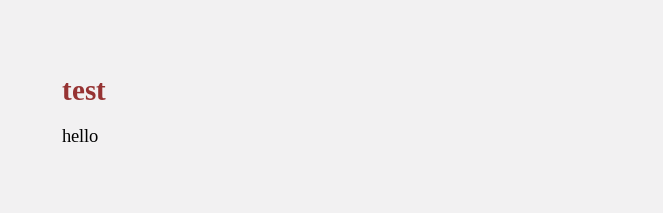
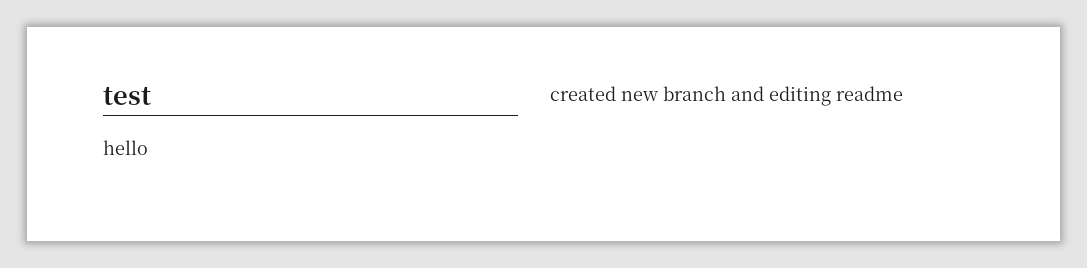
+ created new branch and editing readme

